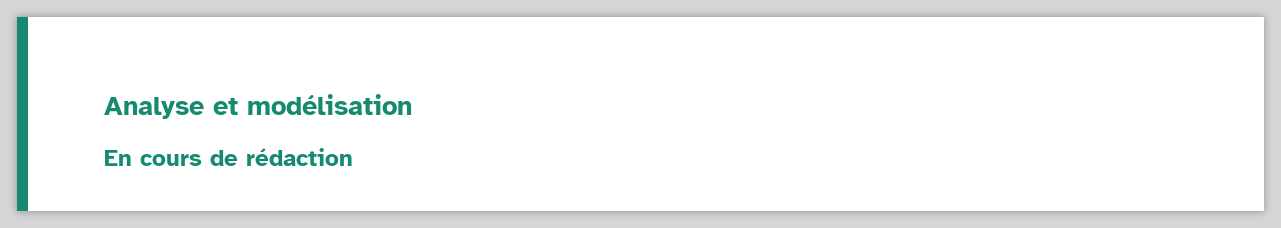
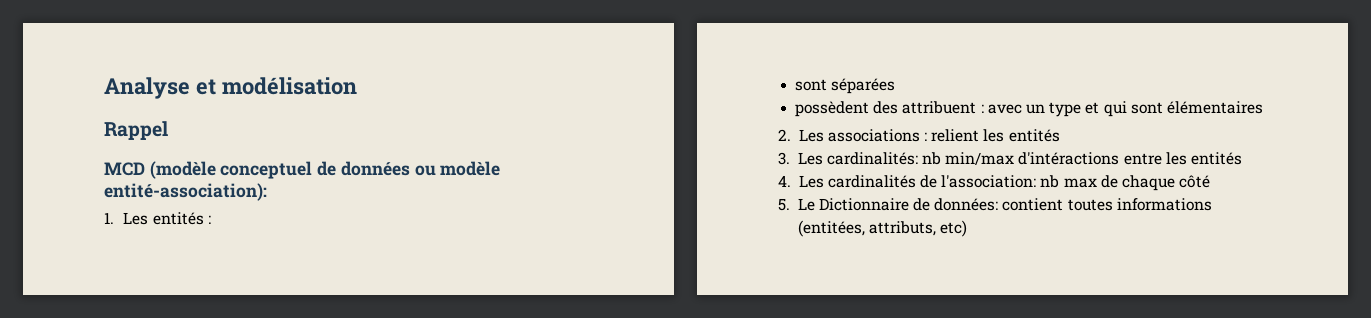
- En cours de rédaction
+ Rappel
+ MCD (modèle conceptuel de données ou modèle entité-association):
+ 1. Les entités :
+ sont séparées
+ possèdent des attribuent : avec un type et qui sont élémentaires
+ 2. Les associations : relient les entités
+ 3. Les cardinalités: nb min/max d'intéractions entre les entités
+ 4. Les cardinalités de l'association: nb max de chaque côté
+ 5. Le Dictionnaire de données: contient toutes informations (entitées, attributs, etc)

